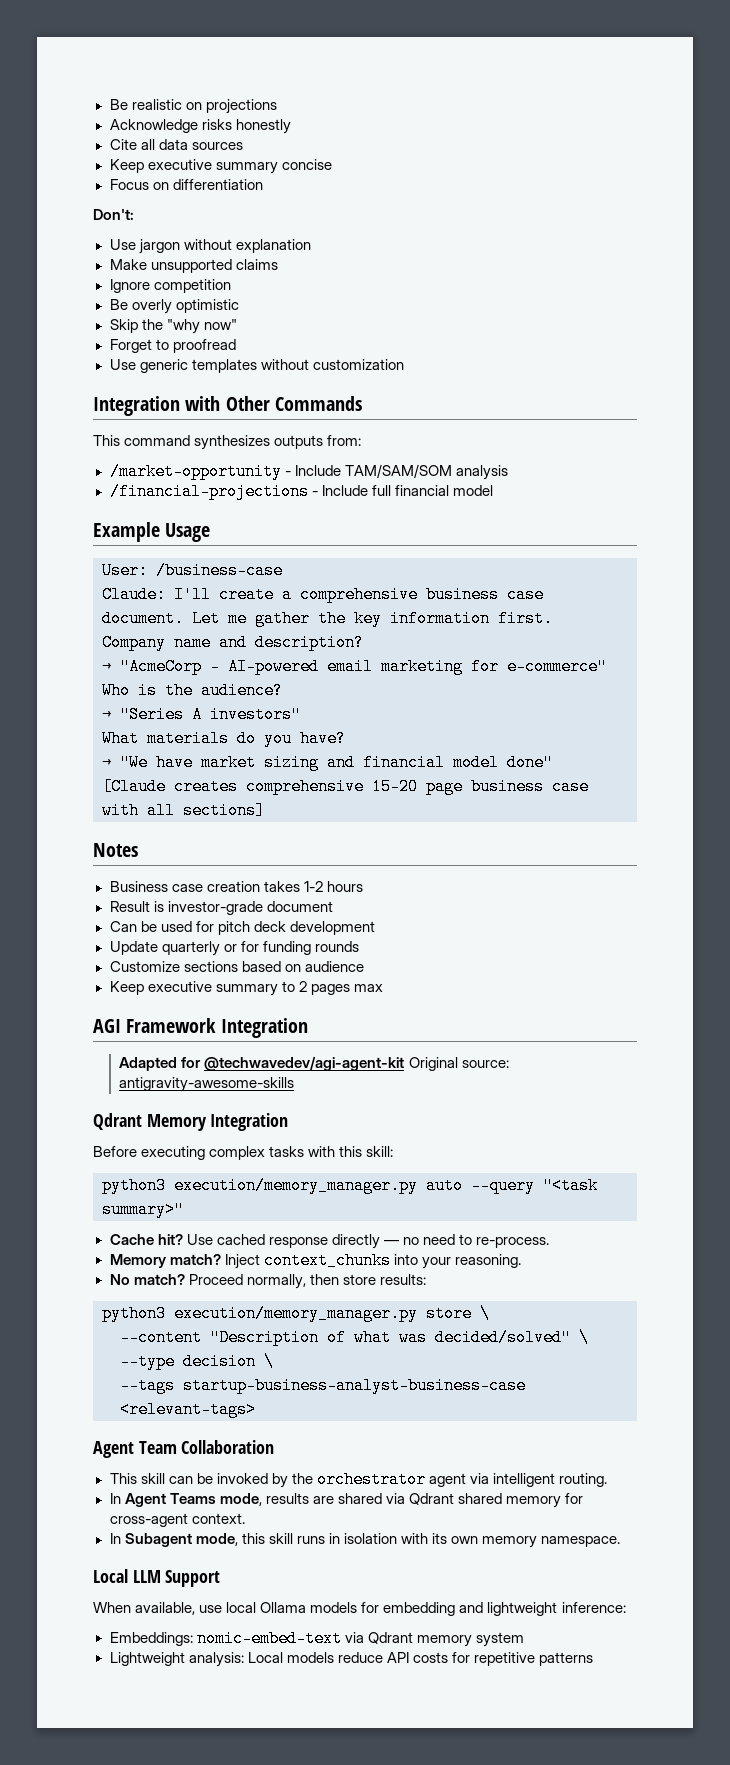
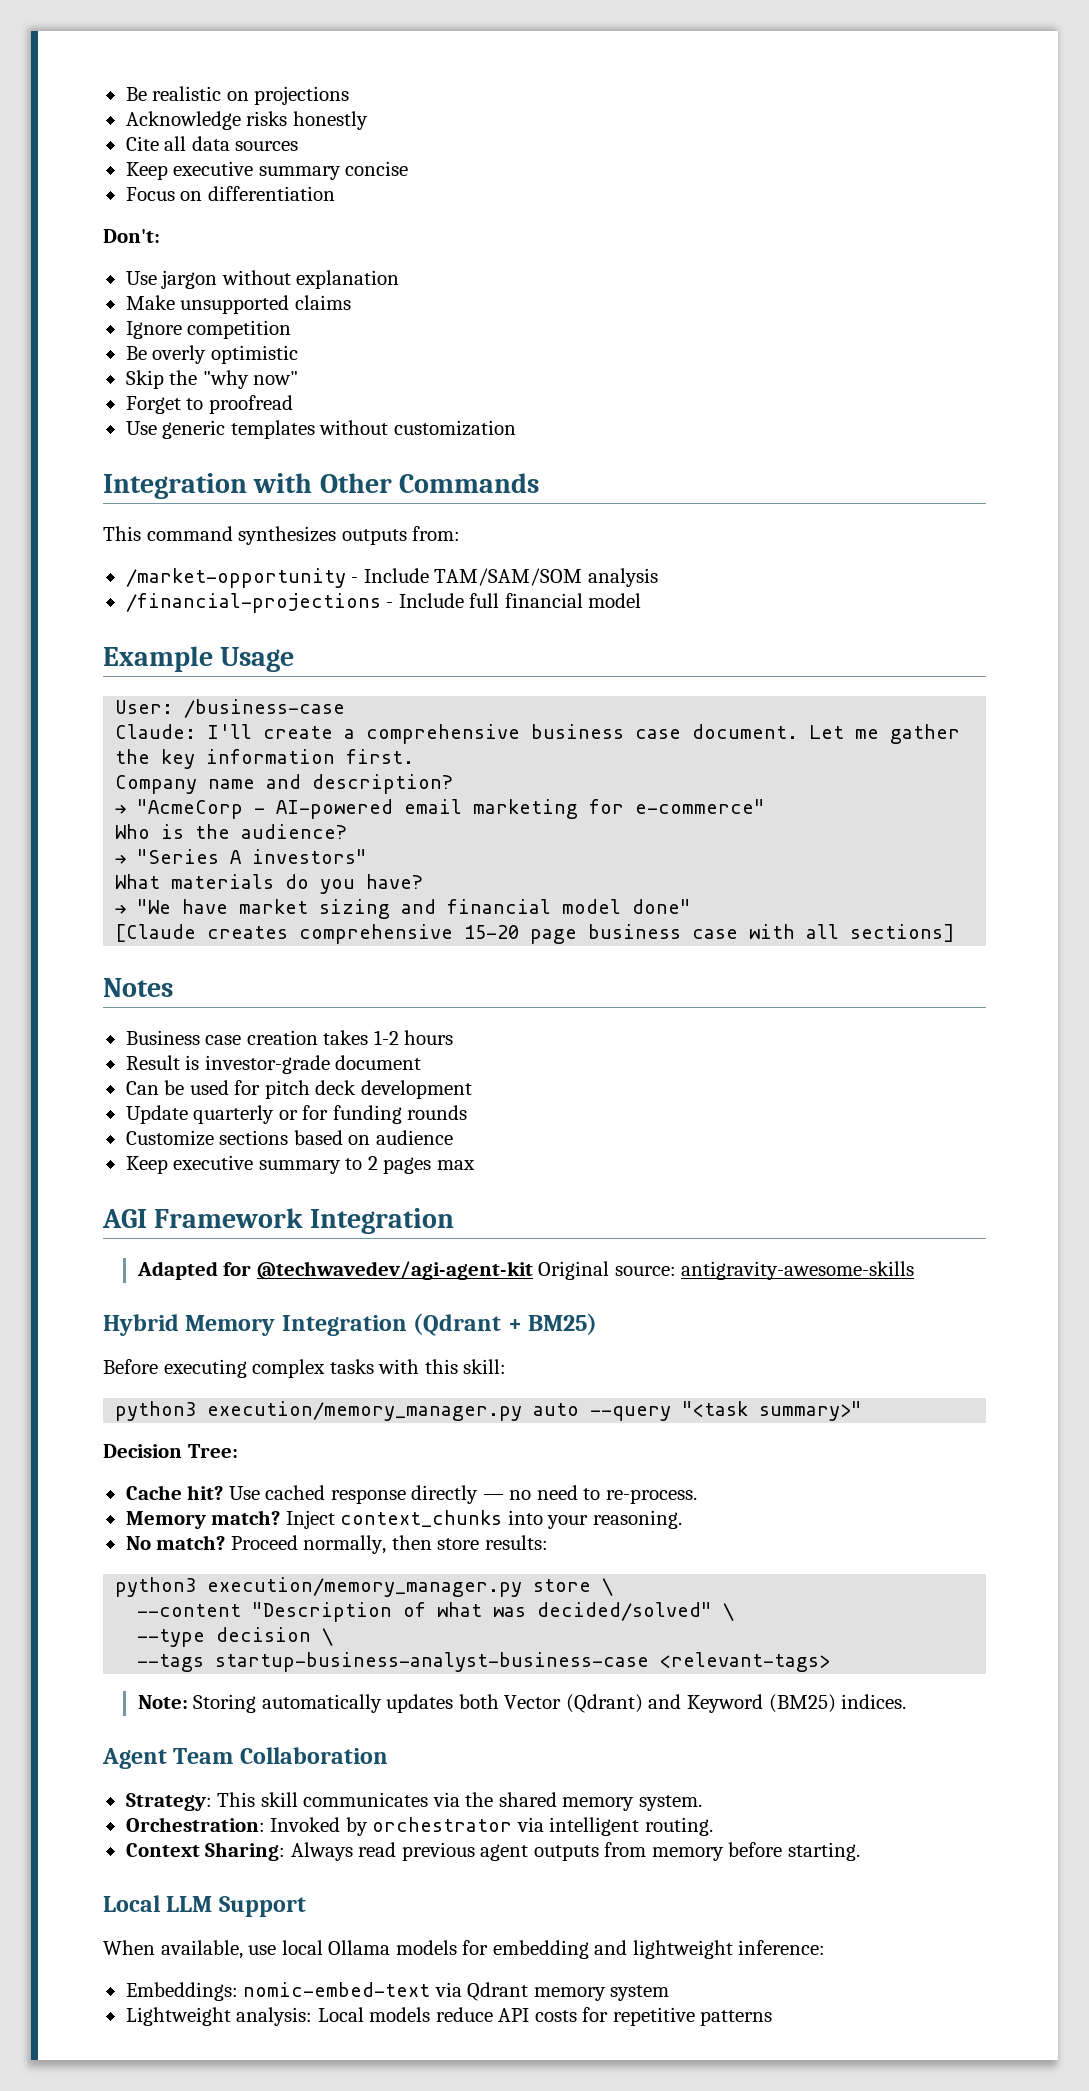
- Qdrant Memory Integration
+ Hybrid Memory Integration (Qdrant + BM25)
+ Decision Tree:
+ Note: Storing automatically updates both Vector (Qdrant) and Keyword (BM25) indices.
- This skill can be invoked by the orchestrator agent via intelligent routing.
- In Agent Teams mode, results are shared via Qdrant shared memory for cross-agent context.
- In Subagent mode, this skill runs in isolation with its own memory namespace.
+ Strategy: This skill communicates via the shared memory system.
+ Orchestration: Invoked by orchestrator via intelligent routing.
+ Context Sharing: Always read previous agent outputs from memory before starting.

